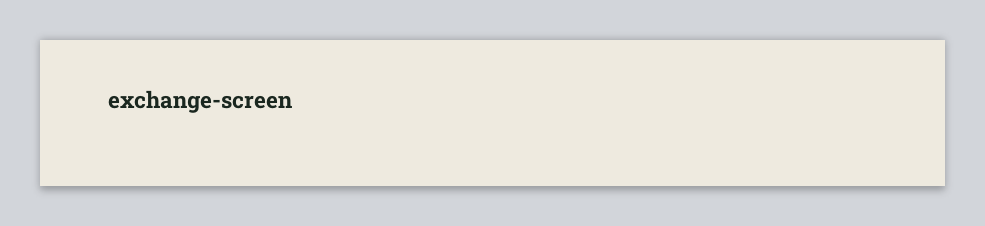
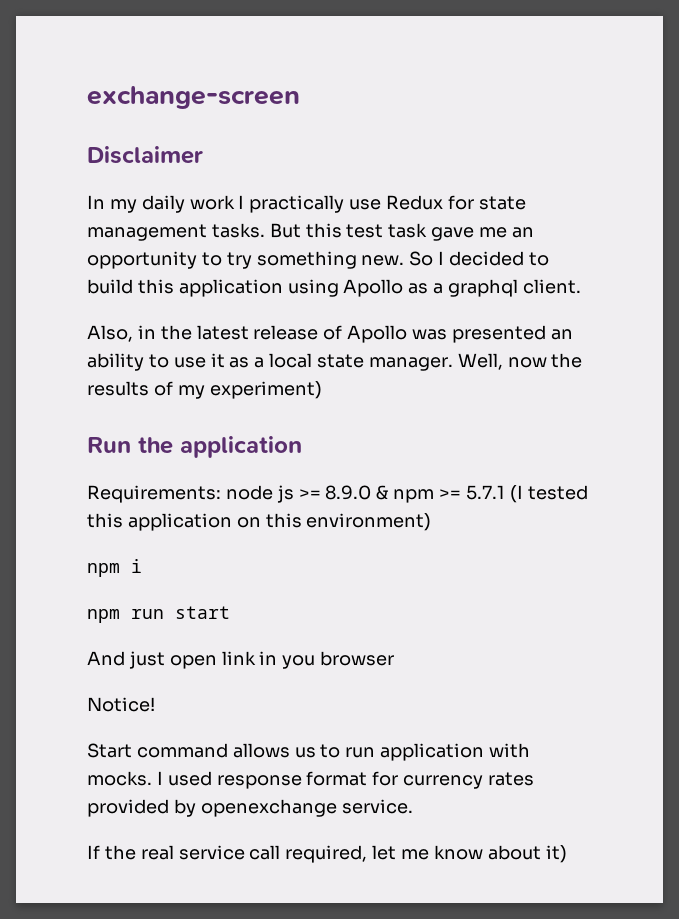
+ Disclaimer
+ In my daily work I practically use Redux for state management tasks. But this test task gave me an opportunity to try something new. So I decided to build this application using Apollo as a graphql client.
+ Also, in the latest release of Apollo was presented an ability to use it as a local state manager. Well, now the results of my experiment)
+ Run the application
+ Requirements: node js >= 8.9.0 & npm >= 5.7.1 (I tested this application on this environment)
+ npm i
+ npm run start
+ And just open link in you browser
+ Notice!
+ Start command allows us to run application with mocks. I used response format for currency rates provided by openexchange service.
+ If the real service call required, let me know about it)

